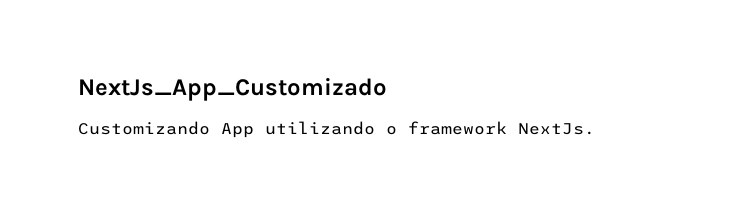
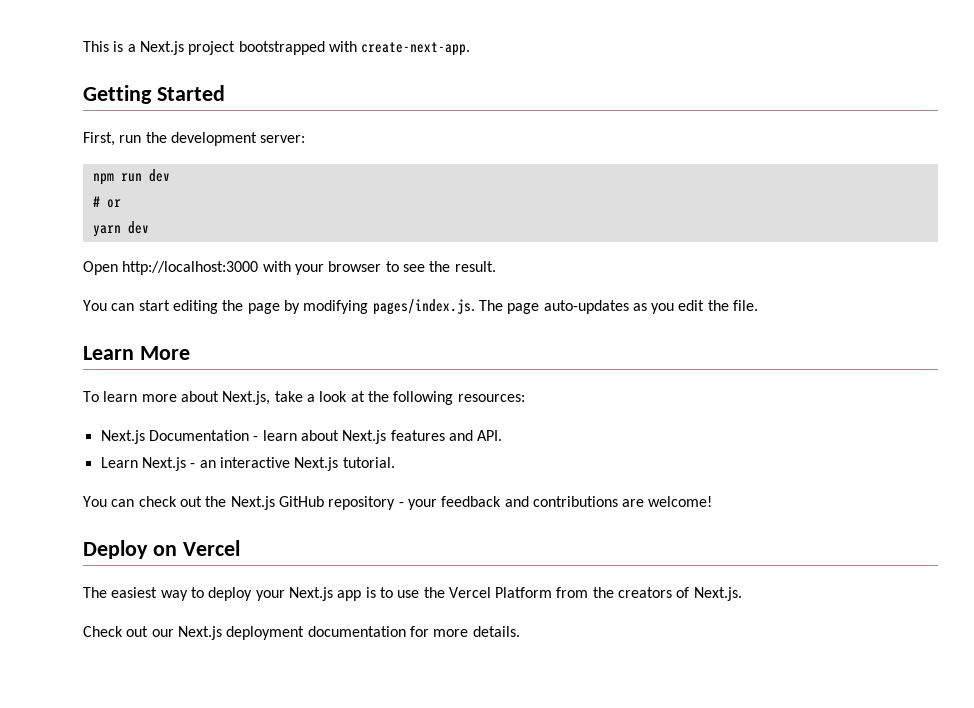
- NextJs_App_Customizado
- Customizando App utilizando o framework NextJs.
+ This is a Next.js project bootstrapped with create-next-app.
+ Getting Started
+ First, run the development server:
+ npm run dev
+ # or
+ yarn dev
+ Open http://localhost:3000 with your browser to see the result.
+ You can start editing the page by modifying pages/index.js. The page auto-updates as you edit the file.
+ Learn More
+ To learn more about Next.js, take a look at the following resources:
+ Next.js Documentation - learn about Next.js features and API.
+ Learn Next.js - an interactive Next.js tutorial.
+ You can check out the Next.js GitHub repository - your feedback and contributions are welcome!
+ Deploy on Vercel
+ The easiest way to deploy your Next.js app is to use the Vercel Platform from the creators of Next.js.
+ Check out our Next.js deployment documentation for more details.

